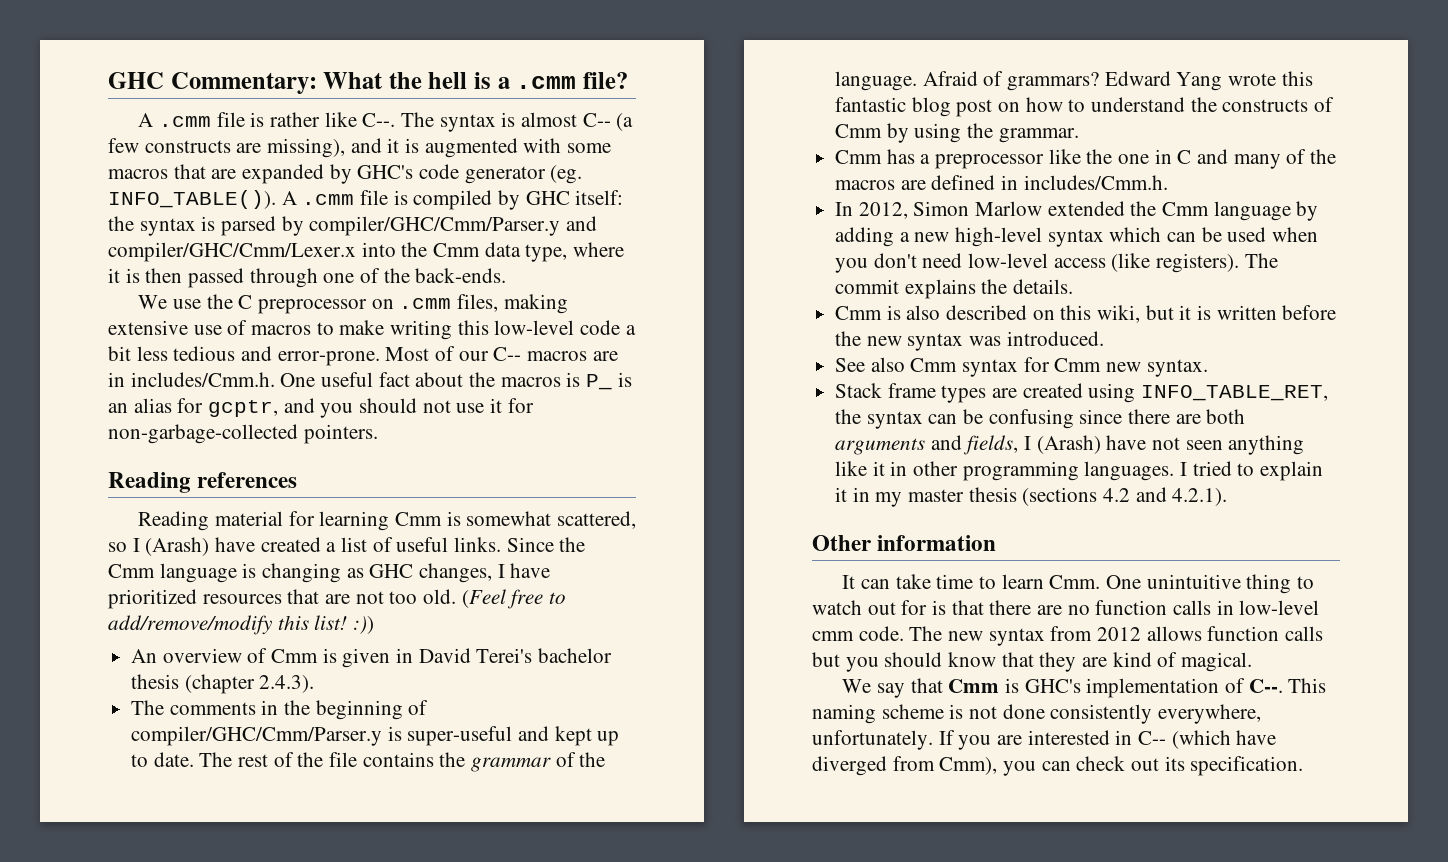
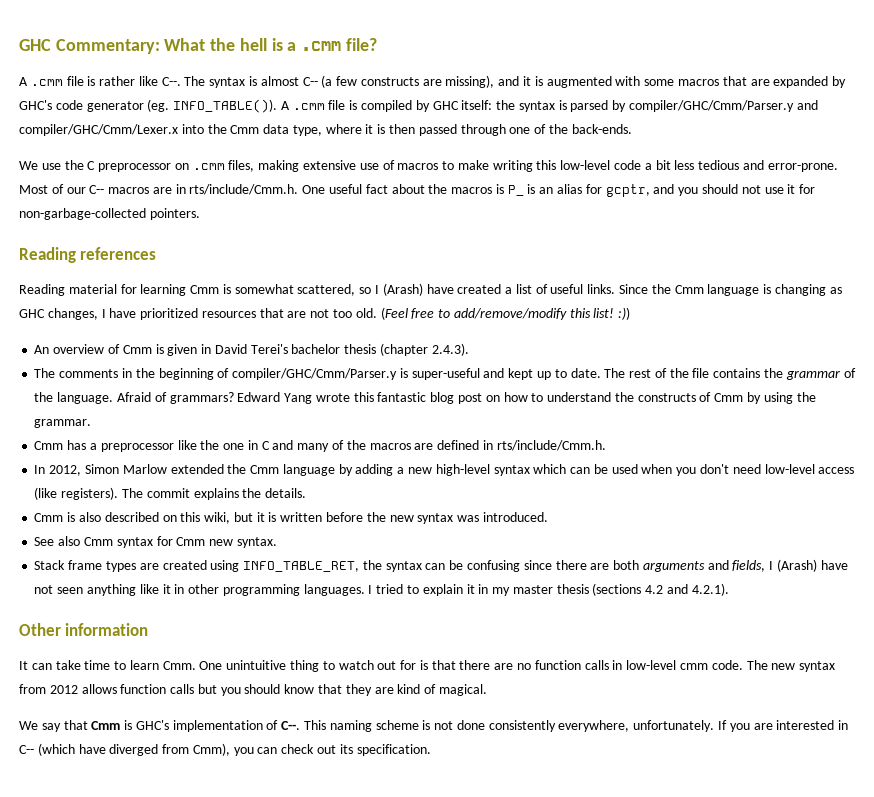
- Most of our C-- macros are in includes/Cmm.h. One useful fact about the macros is P_ is an alias for gcptr, and you should not use it for non-garbage-collected pointers.
+ Most of our C-- macros are in rts/include/Cmm.h. One useful fact about the macros is P_ is an alias for gcptr, and you should not use it for non-garbage-collected pointers.
- Cmm has a preprocessor like the one in C and many of the macros are defined in includes/Cmm.h.
+ Cmm has a preprocessor like the one in C and many of the macros are defined in rts/include/Cmm.h.

